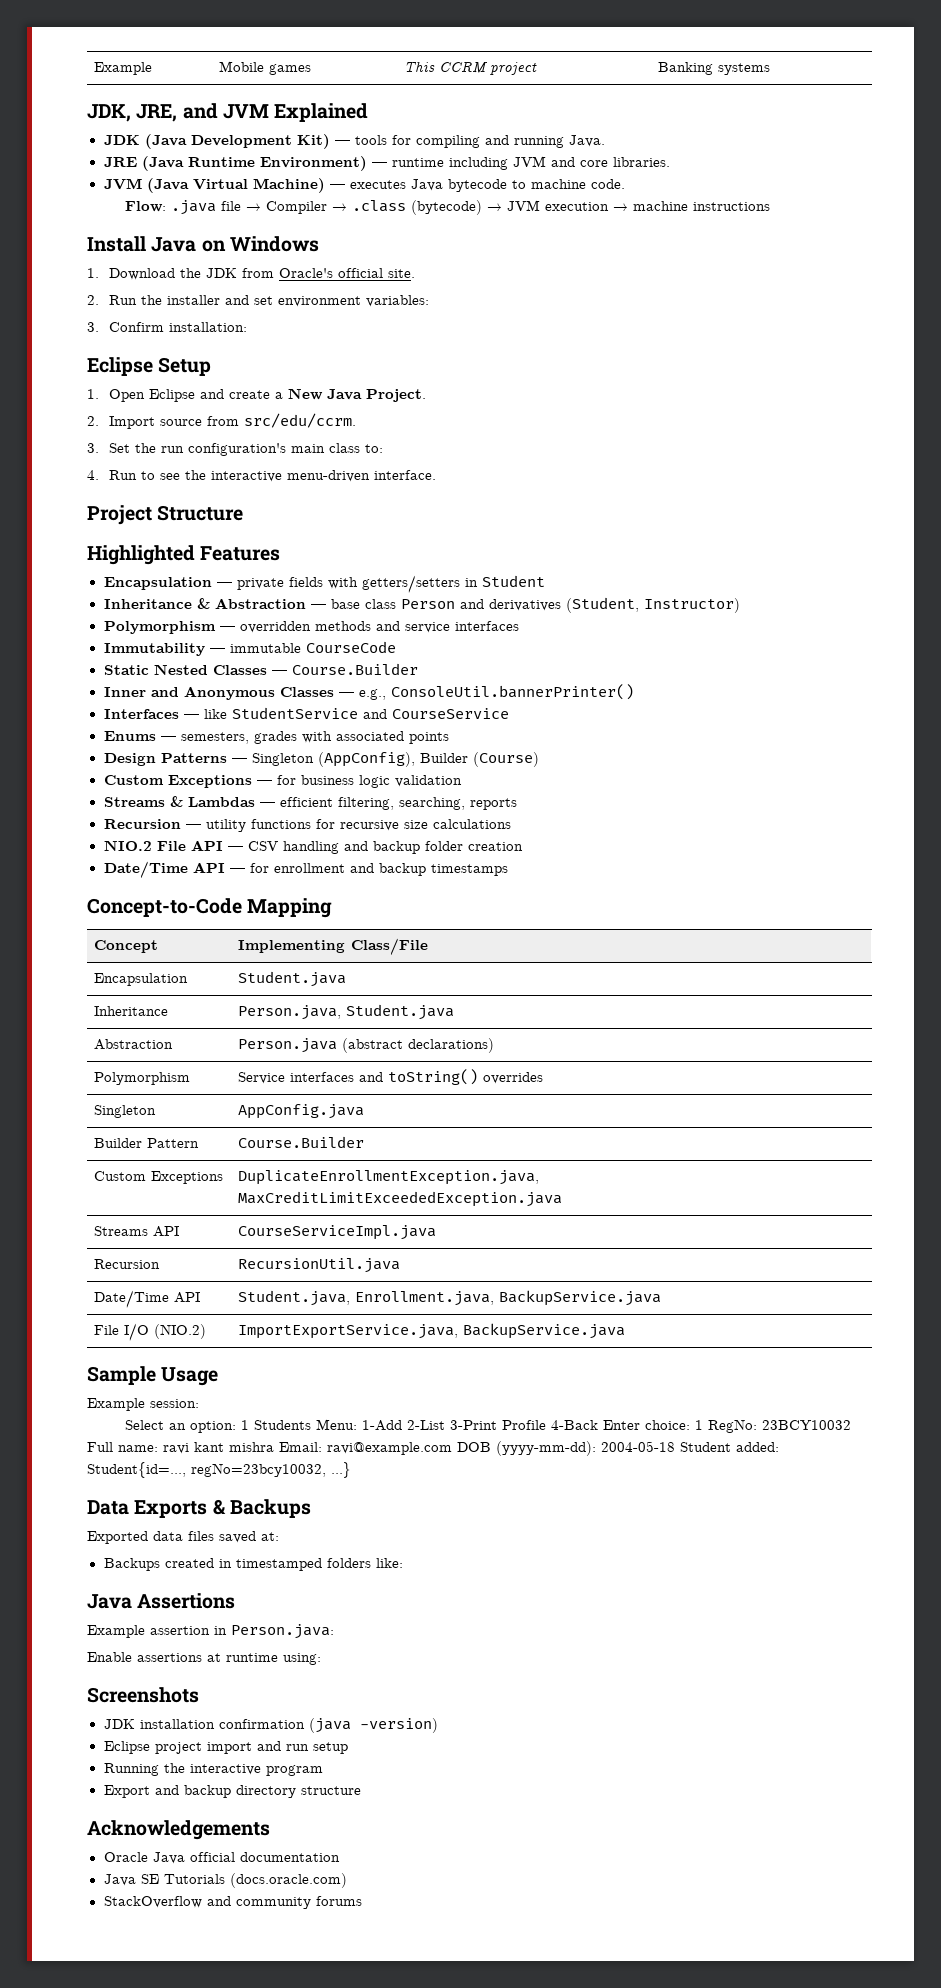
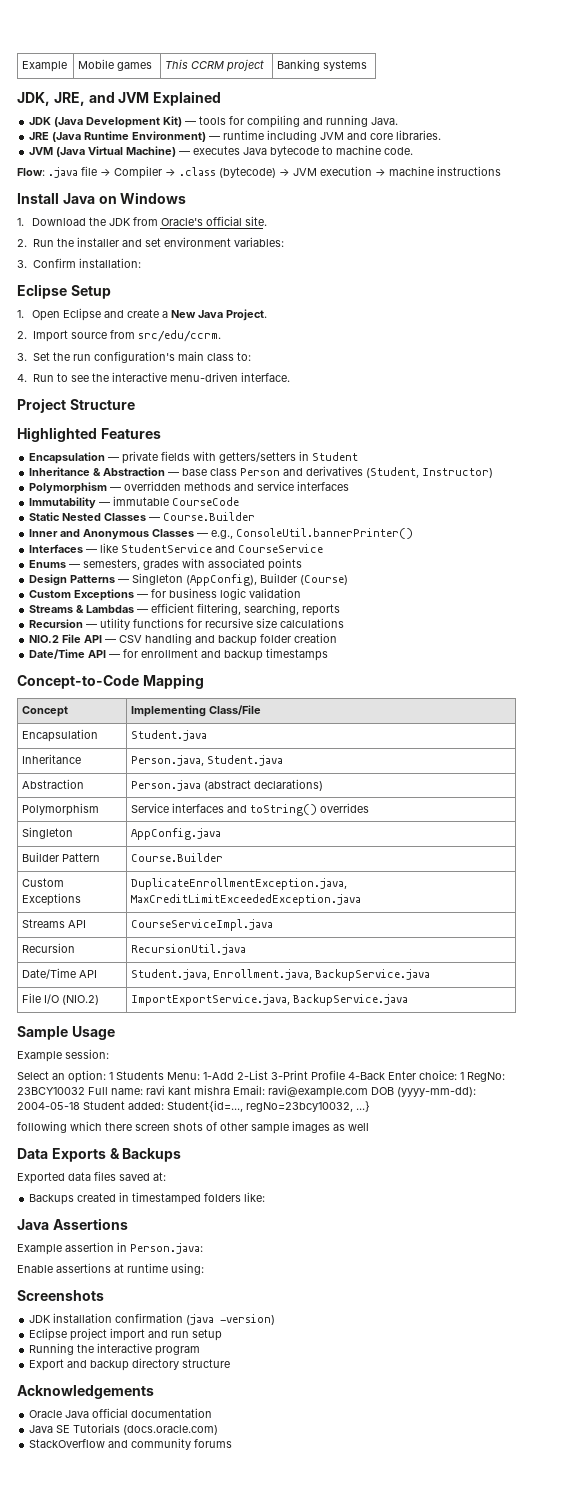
+ following which there screen shots of other sample images as well

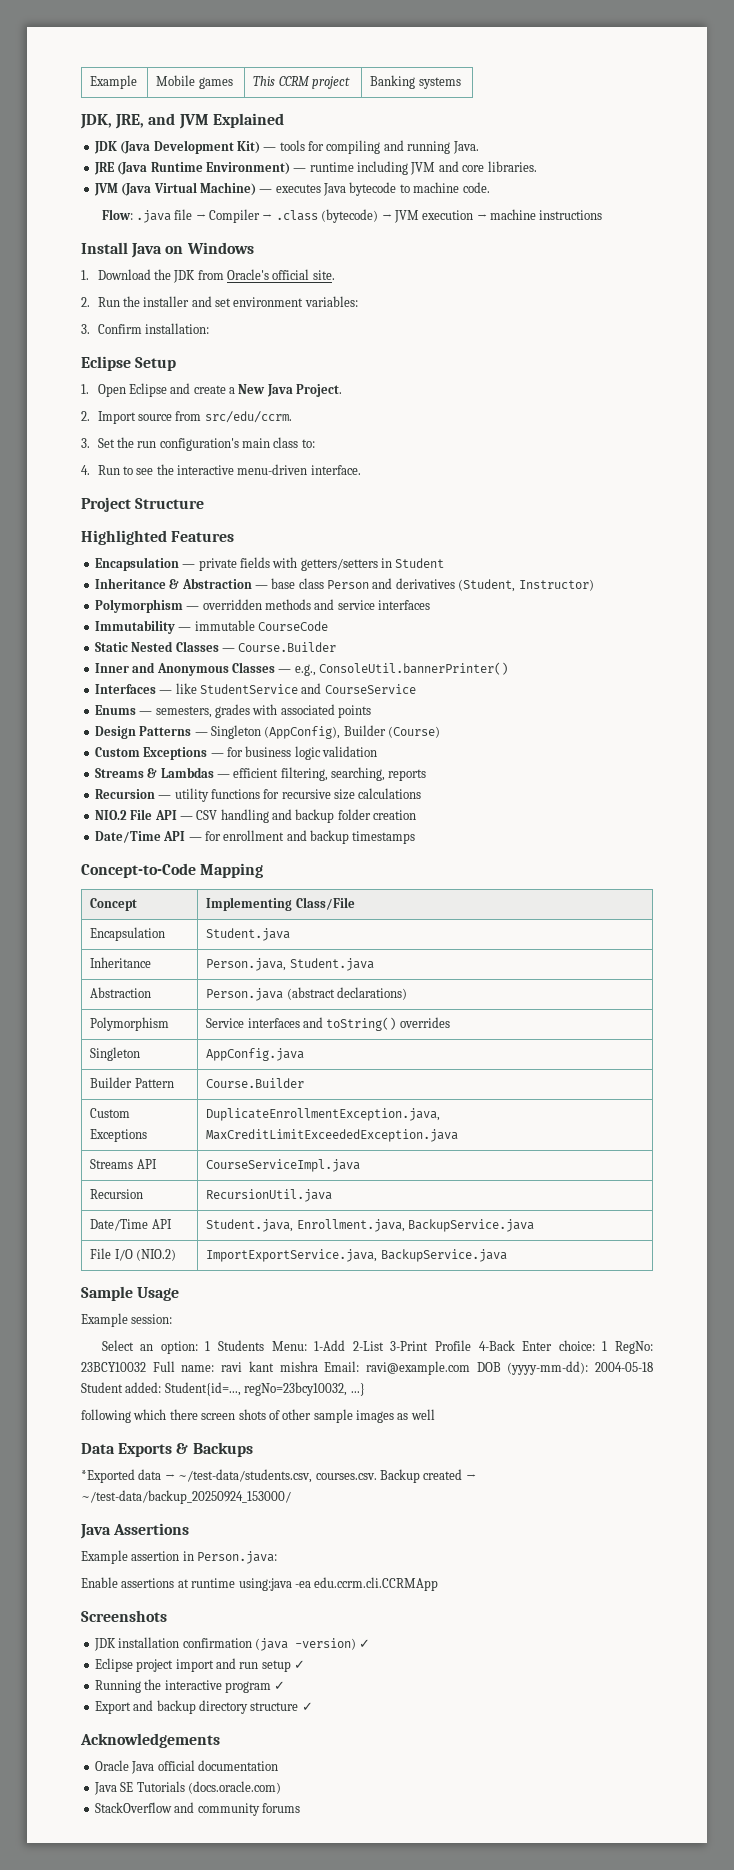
- Exported data files saved at:
- Backups created in timestamped folders like:
+ *Exported data → ~/test-data/students.csv, courses.csv. Backup created → ~/test-data/backup_20250924_153000/
- Enable assertions at runtime using:
+ Enable assertions at runtime using:java -ea edu.ccrm.cli.CCRMApp
- JDK installation confirmation (java -version)
+ JDK installation confirmation (java -version) ✓
- Eclipse project import and run setup
+ Eclipse project import and run setup ✓
- Running the interactive program
+ Running the interactive program ✓
- Export and backup directory structure
+ Export and backup directory structure ✓

